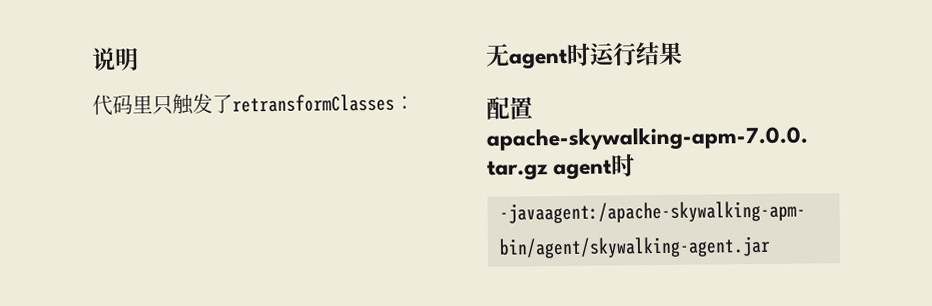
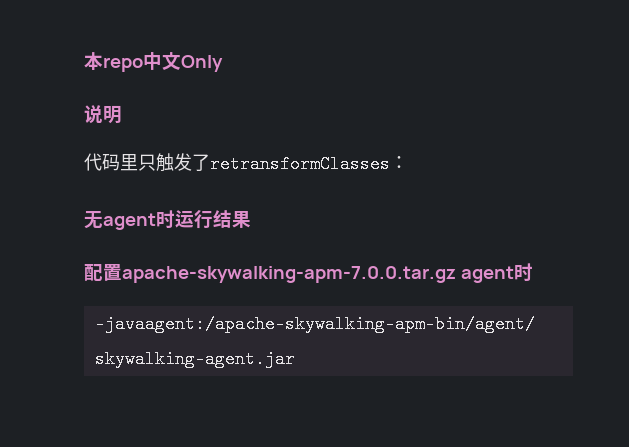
+ 本repo中文Only

